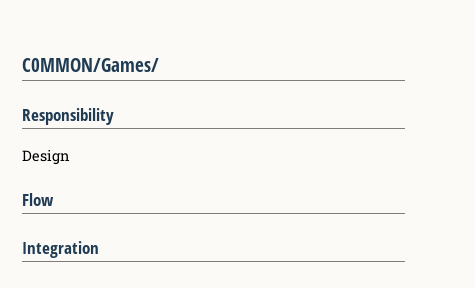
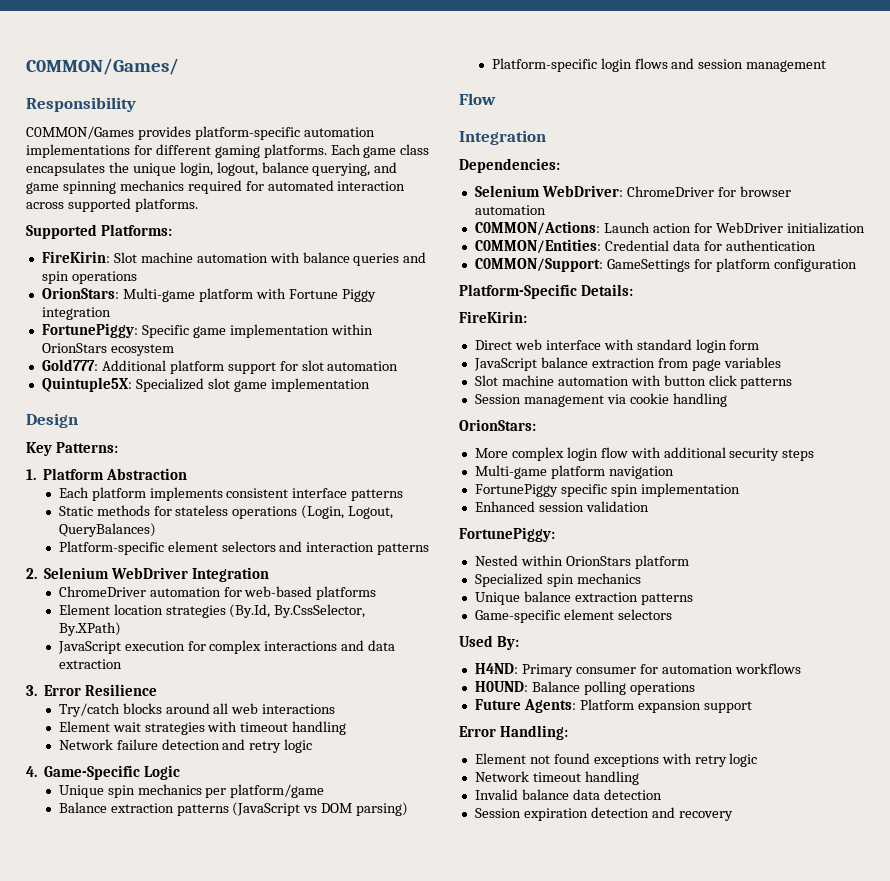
+ C0MMON/Games provides platform-specific automation implementations for different gaming platforms. Each game class encapsulates the unique login, logout, balance querying, and game spinning mechanics required for automated interaction across supported platforms.
+ Supported Platforms:
+ FireKirin: Slot machine automation with balance queries and spin operations
+ OrionStars: Multi-game platform with Fortune Piggy integration
+ FortunePiggy: Specific game implementation within OrionStars ecosystem
+ Gold777: Additional platform support for slot automation
+ Quintuple5X: Specialized slot game implementation
  Design
+ Key Patterns:
+ 1. Platform Abstraction
+ Each platform implements consistent interface patterns
+ Static methods for stateless operations (Login, Logout, QueryBalances)
+ Platform-specific element selectors and interaction patterns
+ 2. Selenium WebDriver Integration
+ ChromeDriver automation for web-based platforms
+ Element location strategies (By.Id, By.CssSelector, By.XPath)
+ JavaScript execution for complex interactions and data extraction
+ 3. Error Resilience
+ Try/catch blocks around all web interactions
+ Element wait strategies with timeout handling
+ Network failure detection and retry logic
+ 4. Game-Specific Logic
+ Unique spin mechanics per platform/game
+ Balance extraction patterns (JavaScript vs DOM parsing)
+ Platform-specific login flows and session management
  Flow
  Integration
+ Dependencies:
+ Selenium WebDriver: ChromeDriver for browser automation
+ C0MMON/Actions: Launch action for WebDriver initialization
+ C0MMON/Entities: Credential data for authentication
+ C0MMON/Support: GameSettings for platform configuration
+ Platform-Specific Details:
+ FireKirin:
+ Direct web interface with standard login form
+ JavaScript balance extraction from page variables
+ Slot machine automation with button click patterns
+ Session management via cookie handling
+ OrionStars:
+ More complex login flow with additional security steps
+ Multi-game platform navigation
+ FortunePiggy specific spin implementation
+ Enhanced session validation
+ FortunePiggy:
+ Nested within OrionStars platform
+ Specialized spin mechanics
+ Unique balance extraction patterns
+ Game-specific element selectors
+ Used By:
+ H4ND: Primary consumer for automation workflows
+ H0UND: Balance polling operations
+ Future Agents: Platform expansion support
+ Error Handling:
+ Element not found exceptions with retry logic
+ Network timeout handling
+ Invalid balance data detection
+ Session expiration detection and recovery

